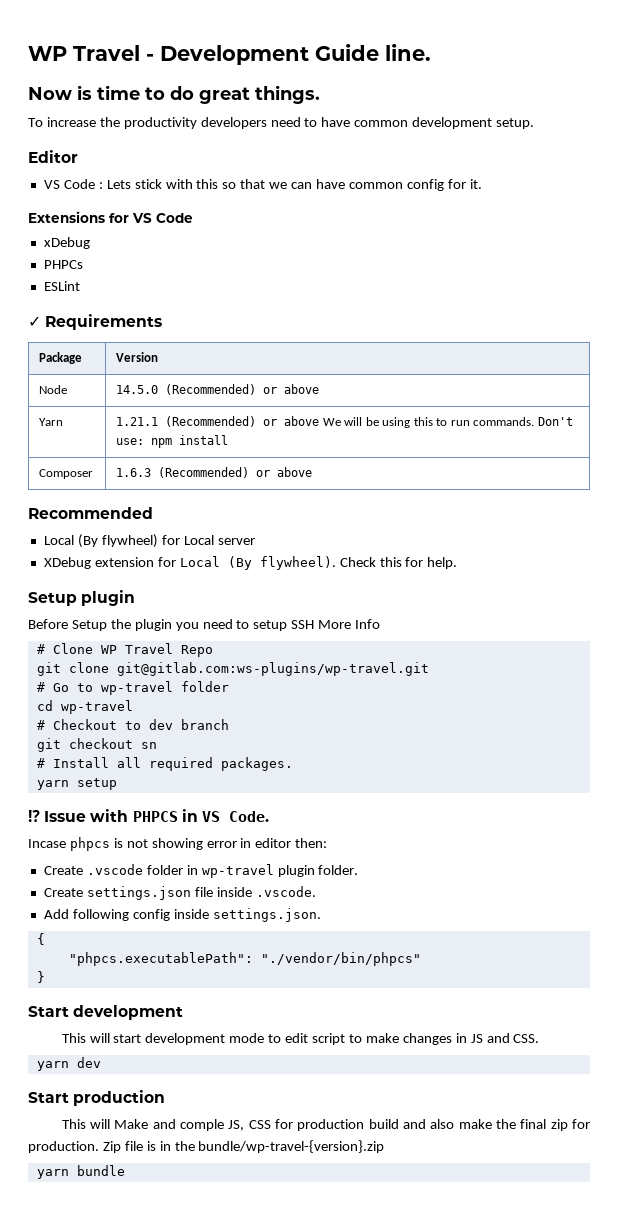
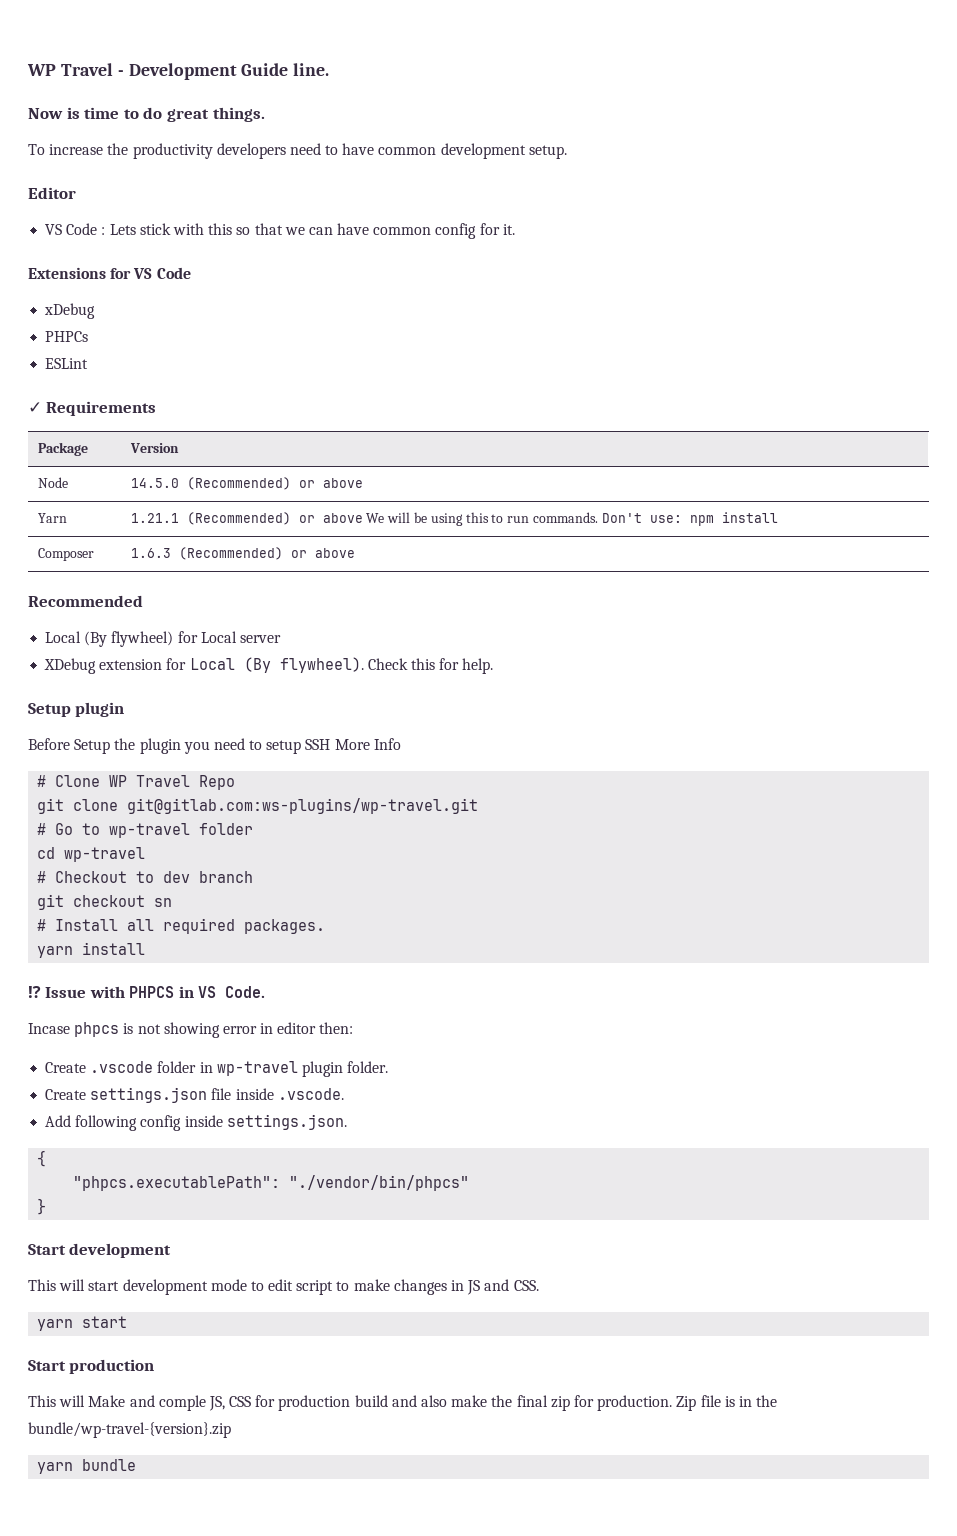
- yarn setup
+ yarn install
- yarn dev
+ yarn start

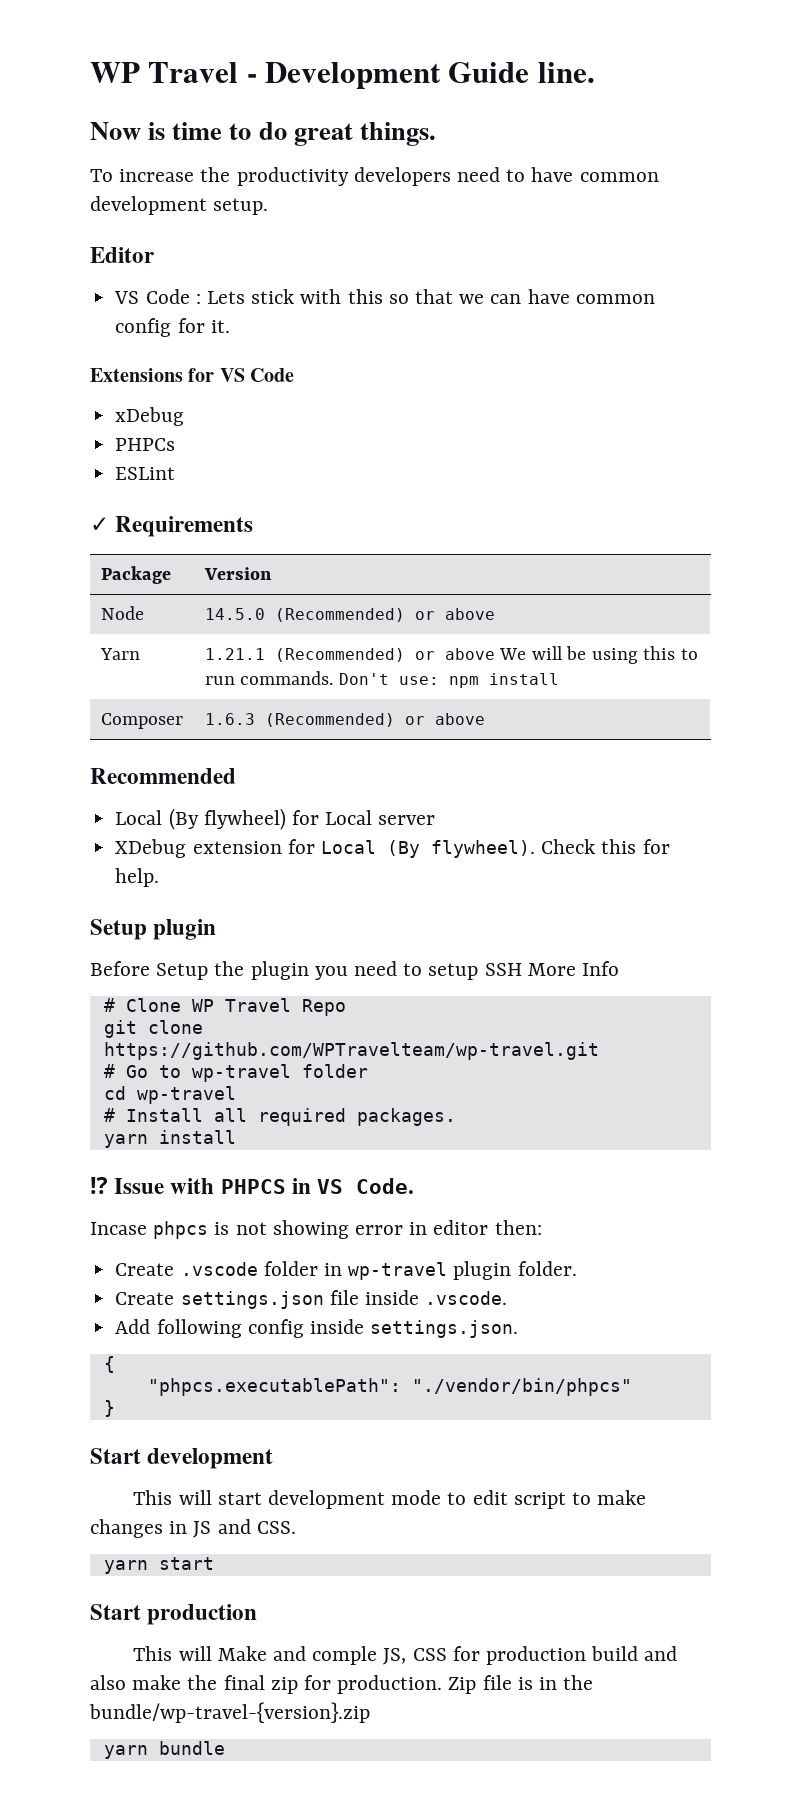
- git clone git@gitlab.com:ws-plugins/wp-travel.git
+ git clone https://github.com/WPTravelteam/wp-travel.git
- # Checkout to dev branch
- git checkout sn

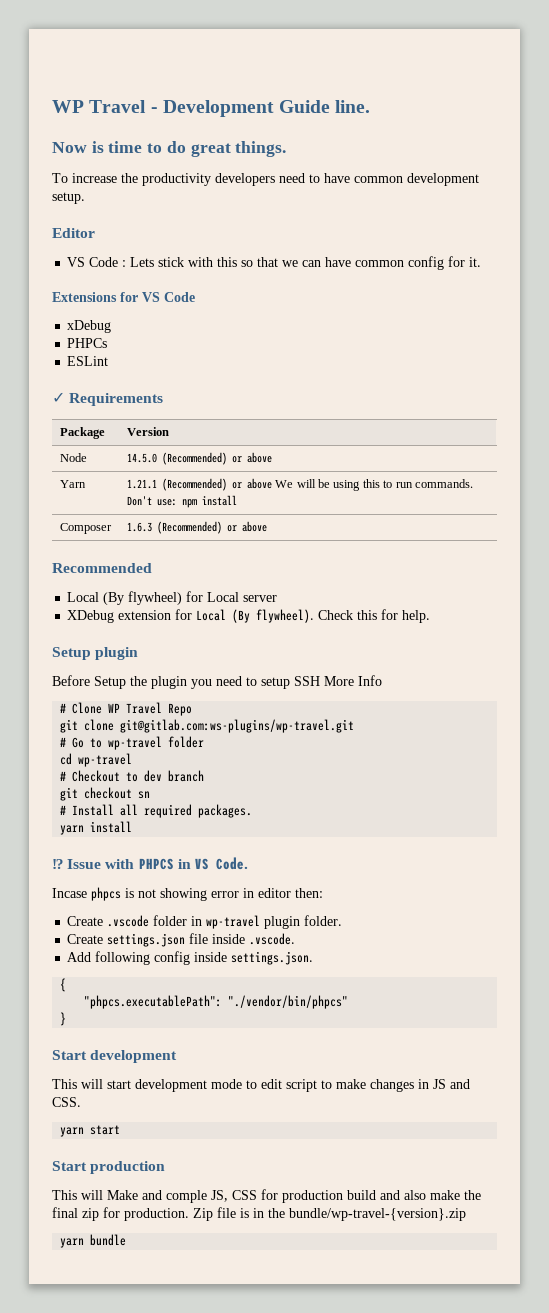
- git clone https://github.com/WPTravelteam/wp-travel.git
+ git clone git@gitlab.com:ws-plugins/wp-travel.git
+ # Checkout to dev branch
+ git checkout sn

